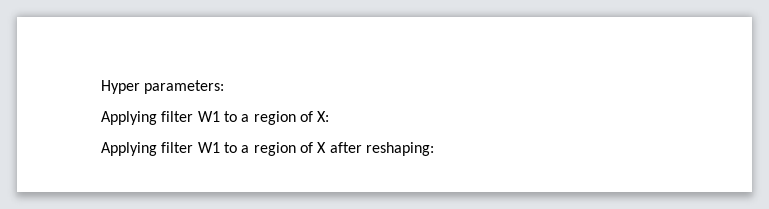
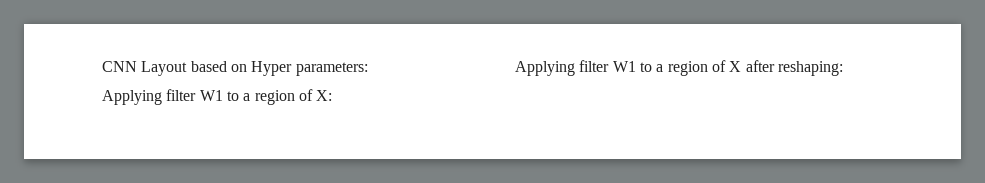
- Hyper parameters:
+ CNN Layout based on Hyper parameters:

